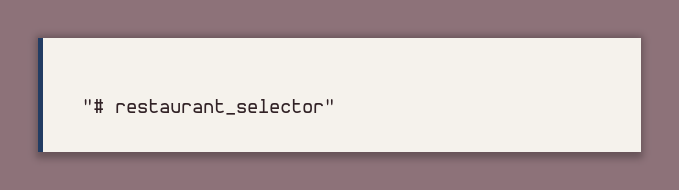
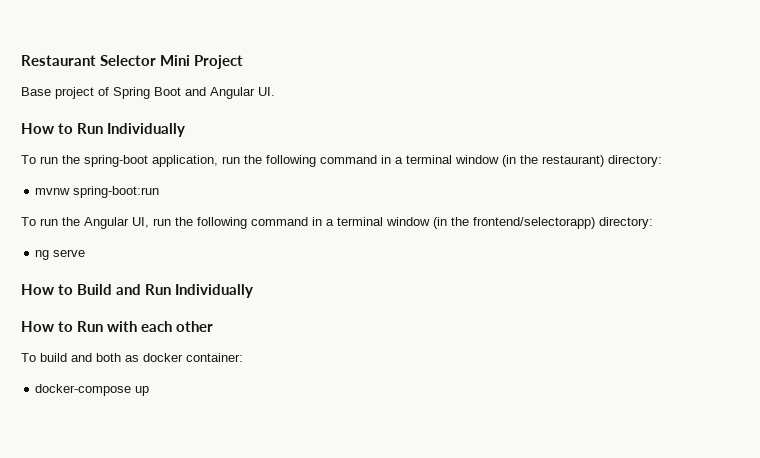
- "# restaurant_selector"
+ Restaurant Selector Mini Project
+ Base project of Spring Boot and Angular UI.
+ How to Run Individually
+ To run the spring-boot application, run the following command in a terminal window (in the restaurant) directory:
+ mvnw spring-boot:run
+ To run the Angular UI, run the following command in a terminal window (in the frontend/selectorapp) directory:
+ ng serve
+ How to Build and Run Individually
+ How to Run with each other
+ To build and both as docker container:
+ docker-compose up

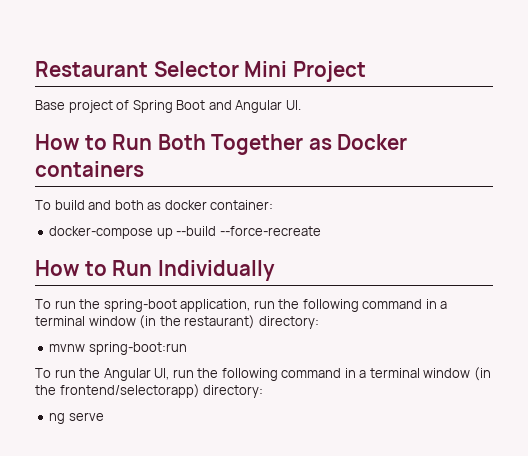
+ How to Run Both Together as Docker containers
+ To build and both as docker container:
+ docker-compose up --build --force-recreate
- How to Build and Run Individually
- How to Run with each other
- To build and both as docker container:
- docker-compose up

